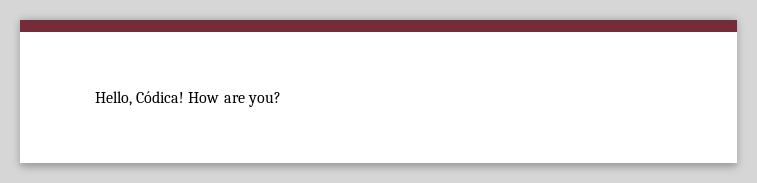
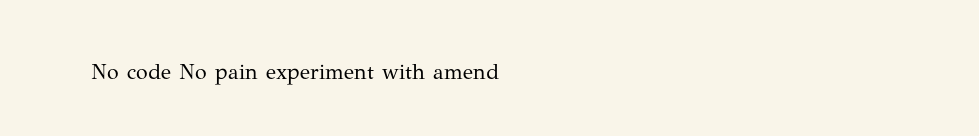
- Hello, Códica! How are you?
+ No code No pain experiment with amend

